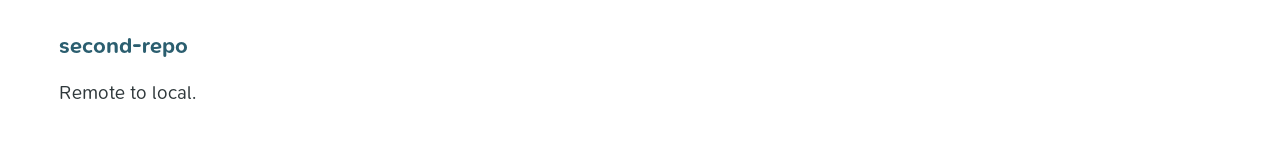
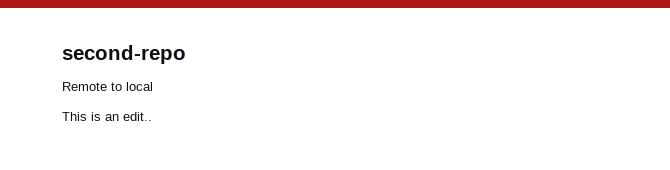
- Remote to local.
+ Remote to local
+ This is an edit..

